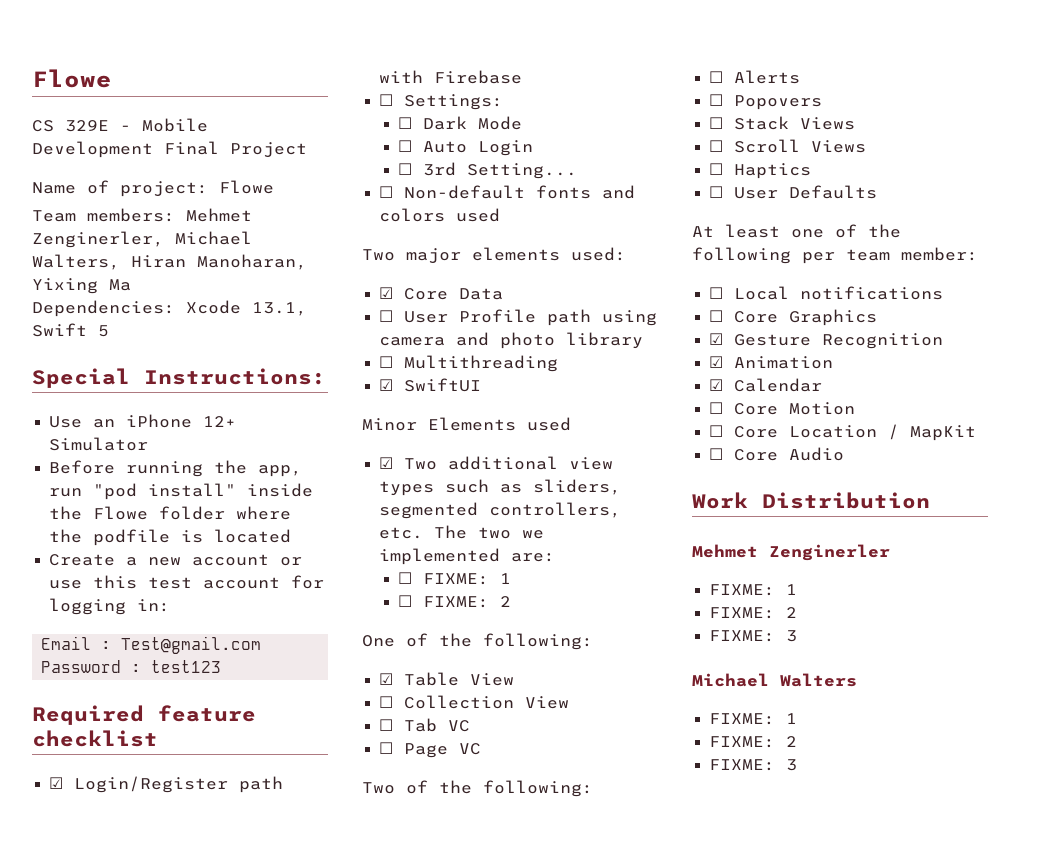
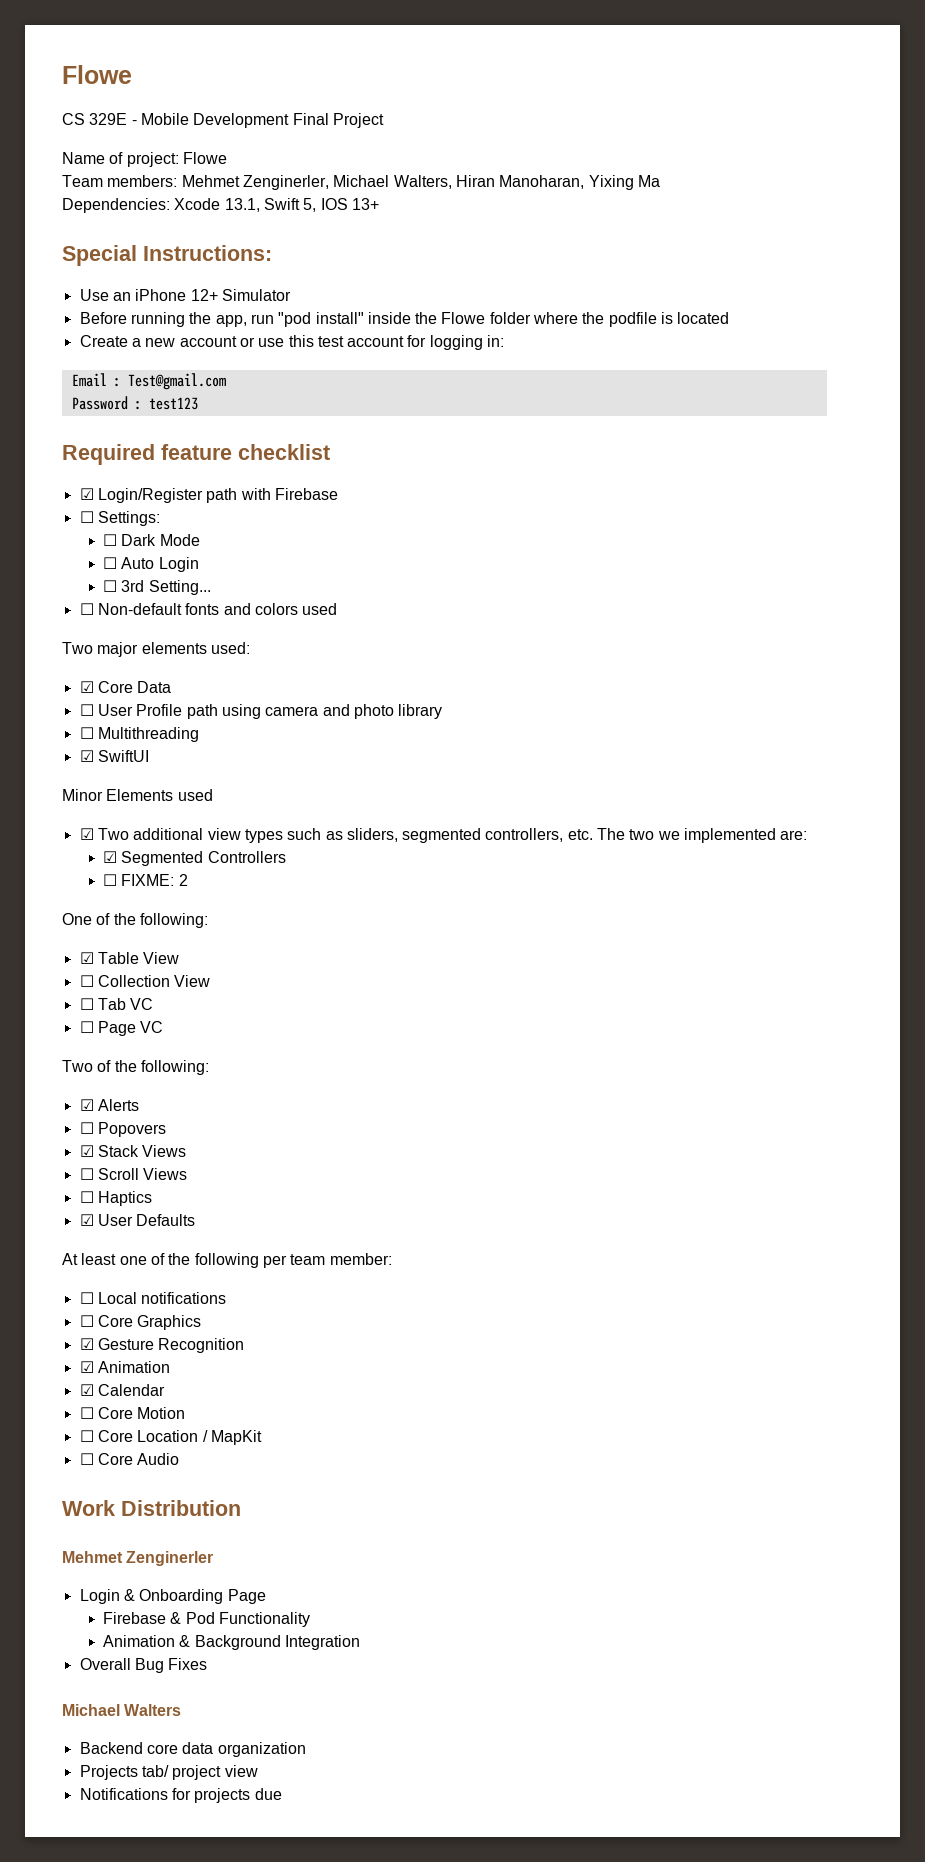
- Dependencies: Xcode 13.1, Swift 5
+ Dependencies: Xcode 13.1, Swift 5, IOS 13+
- ☐ FIXME: 1
+ ☑ Segmented Controllers
- ☐ Alerts
+ ☑ Alerts
- ☐ Stack Views
+ ☑ Stack Views
- ☐ User Defaults
+ ☑ User Defaults
  Mehmet Zenginerler
- FIXME: 1
- FIXME: 2
- FIXME: 3
+ Login & Onboarding Page
+ Firebase & Pod Functionality
+ Animation & Background Integration
+ Overall Bug Fixes
  Michael Walters
- FIXME: 1
- FIXME: 2
- FIXME: 3
+ Backend core data organization
+ Projects tab/ project view
+ Notifications for projects due

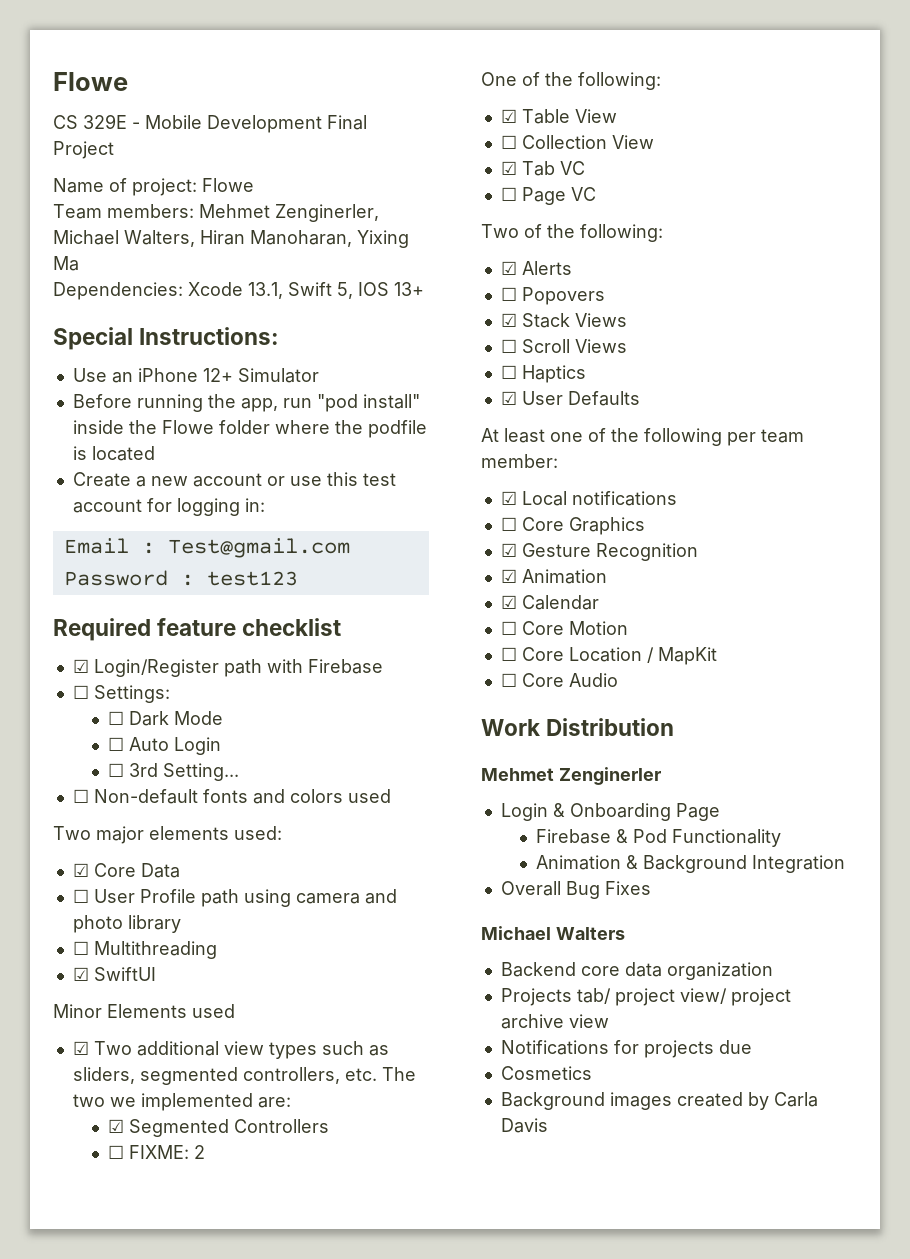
- ☐ Tab VC
+ ☑ Tab VC
- ☐ Local notifications
+ ☑ Local notifications
- Projects tab/ project view
+ Projects tab/ project view/ project archive view
+ Cosmetics
+ Background images created by Carla Davis

